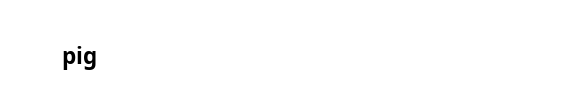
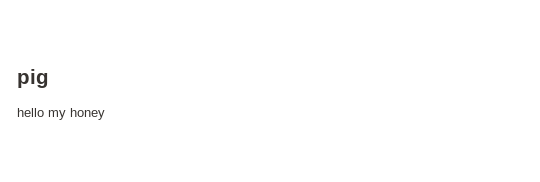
+ hello my honey

